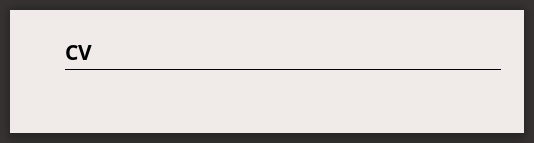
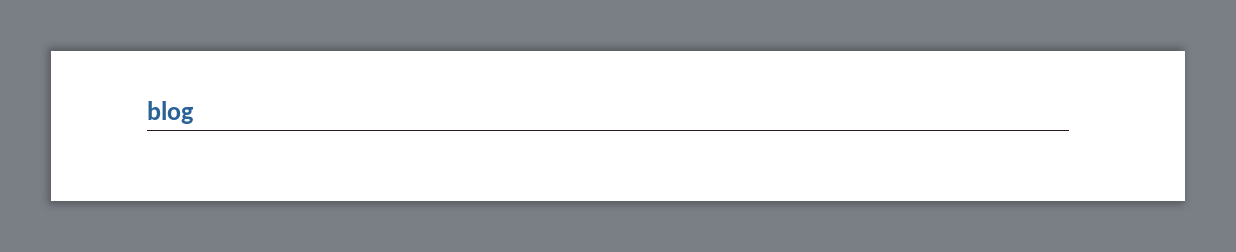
- CV
+ blog

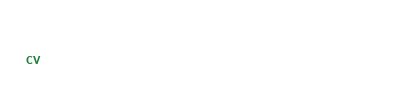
- blog
+ cv

